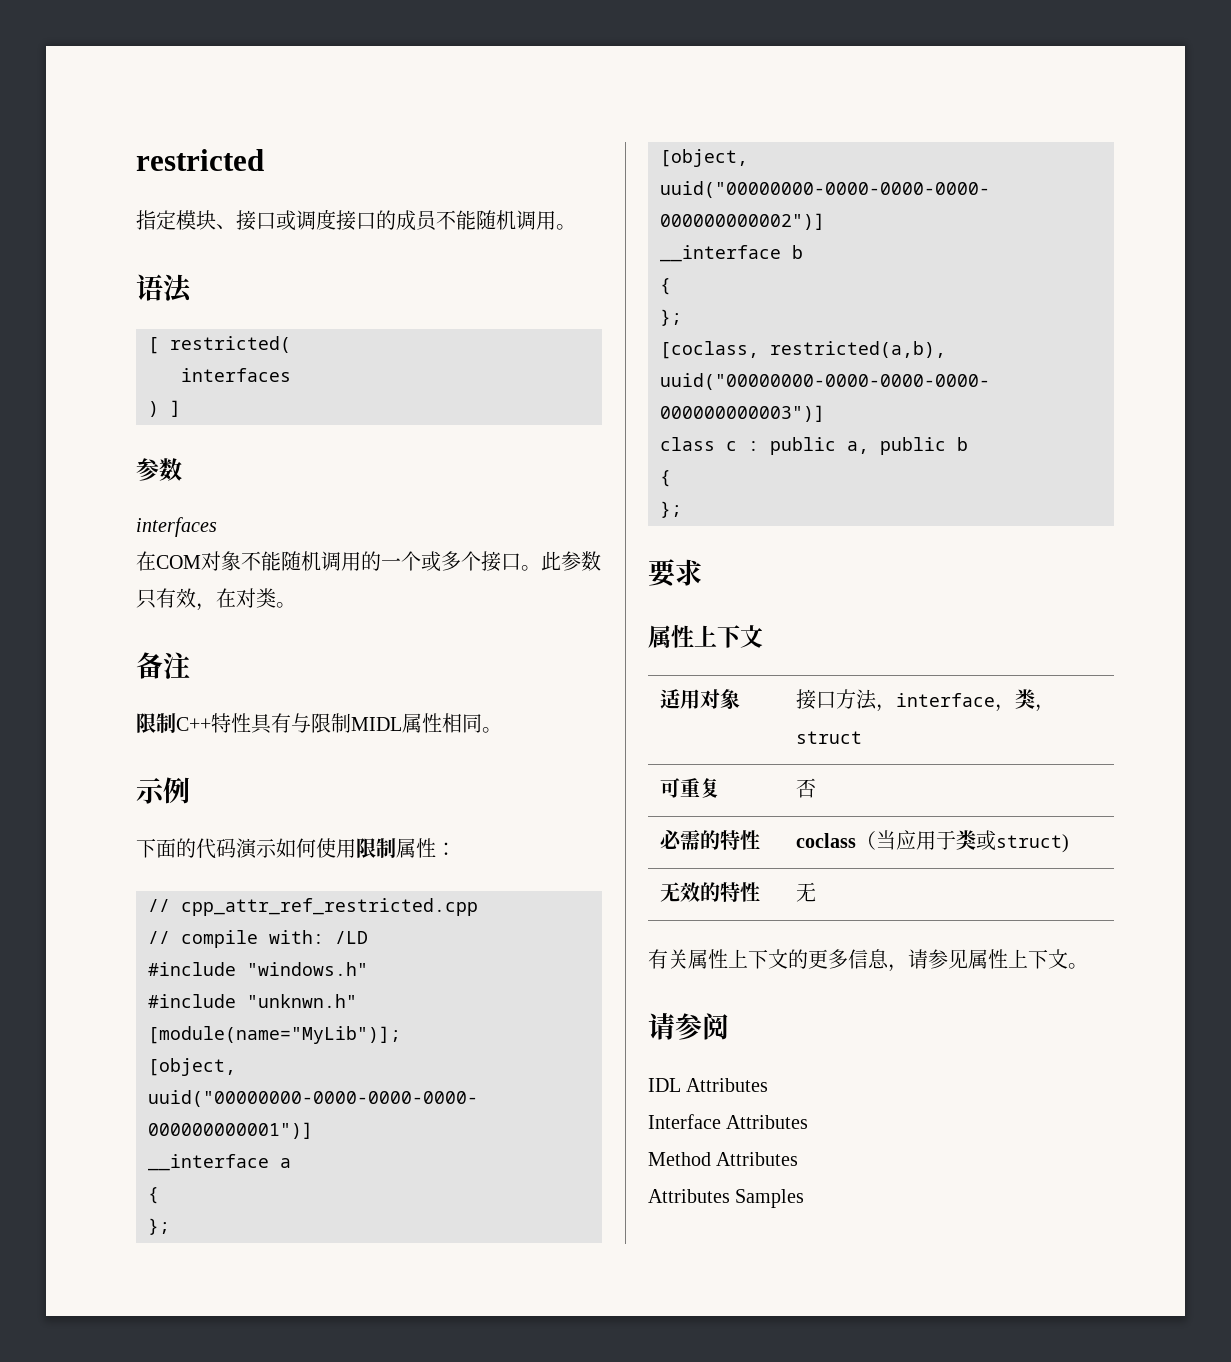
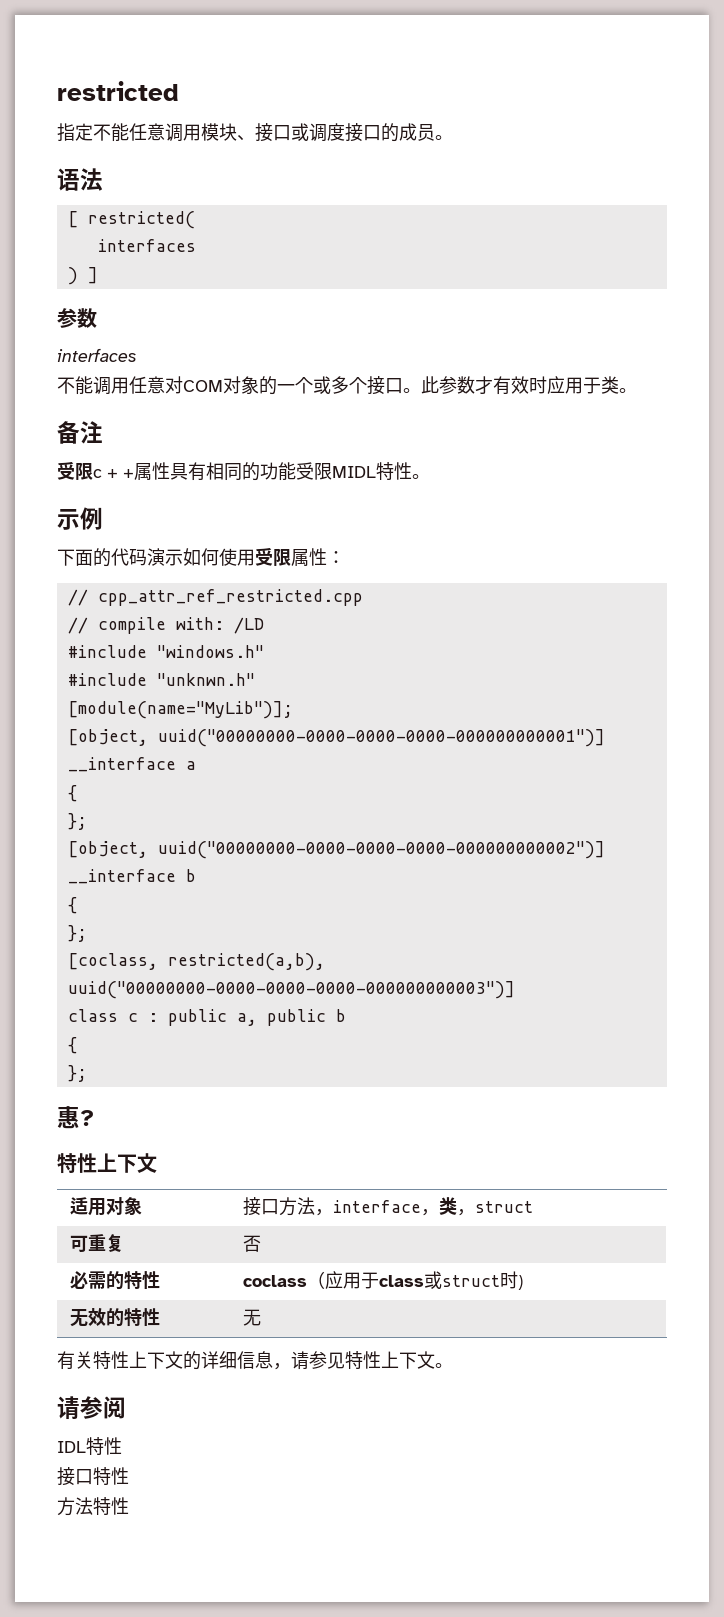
- 指定模块、接口或调度接口的成员不能随机调用。
+ 指定不能任意调用模块、接口或调度接口的成员。
- 在COM对象不能随机调用的一个或多个接口。
+ 不能调用任意对COM对象的一个或多个接口。
- 此参数只有效，在对类。
+ 此参数才有效时应用于类。
- 限制C++特性具有与限制MIDL属性相同。
+ 受限c + +属性具有相同的功能受限MIDL特性。
- 下面的代码演示如何使用限制属性：
+ 下面的代码演示如何使用受限属性：
- 要求
- 属性上下文
+ 惠?
+ 特性上下文
- 必需的特性 | coclass（当应用于类或struct)
+ 必需的特性 | coclass（应用于class或struct时)
- 有关属性上下文的更多信息，请参见属性上下文。
+ 有关特性上下文的详细信息，请参见特性上下文。
- IDL Attributes
- Interface Attributes
- Method Attributes
- Attributes Samples
+ IDL特性
+ 接口特性
+ 方法特性

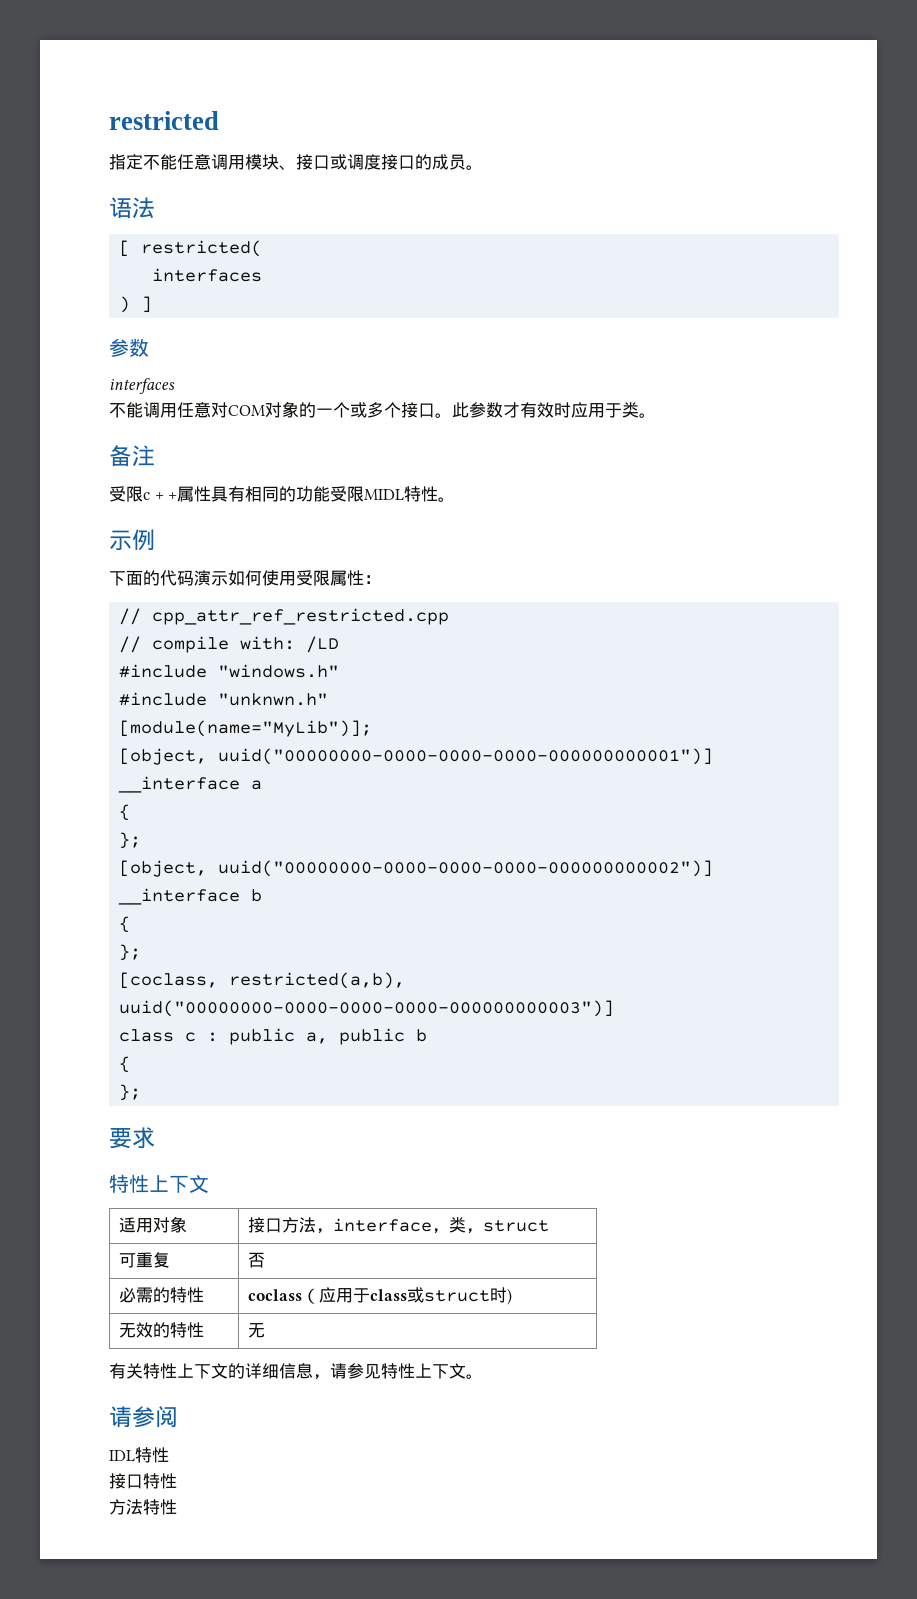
- 惠?
+ 要求

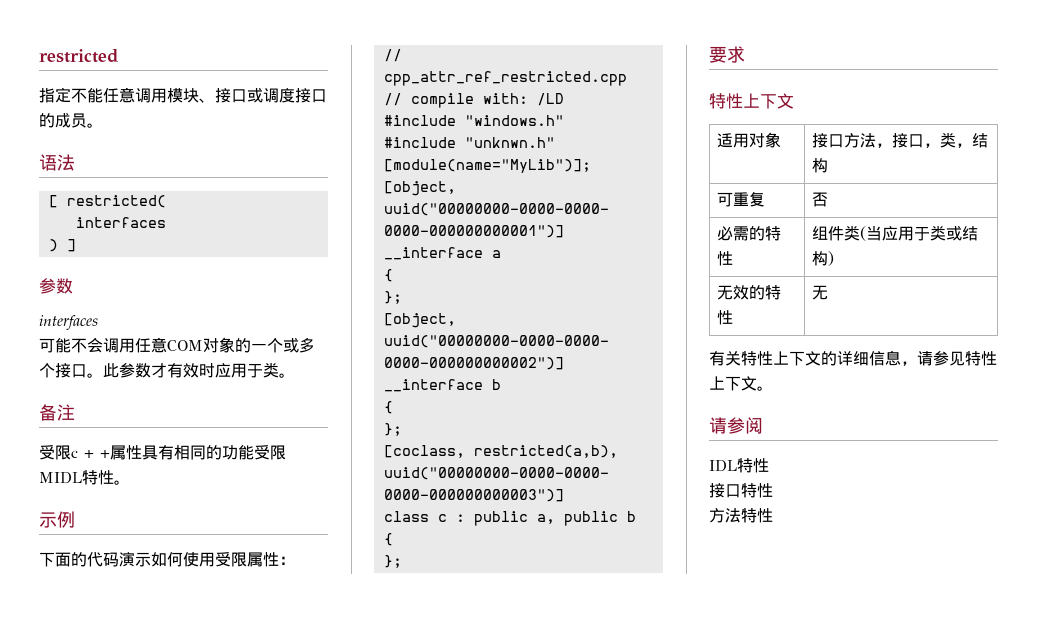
- 不能调用任意对COM对象的一个或多个接口。
+ 可能不会调用任意COM对象的一个或多个接口。
- 适用对象 | 接口方法，interface，类，struct
+ 适用对象 | 接口方法，接口，类，结构
- 必需的特性 | coclass（应用于class或struct时)
+ 必需的特性 | 组件类(当应用于类或结构)

